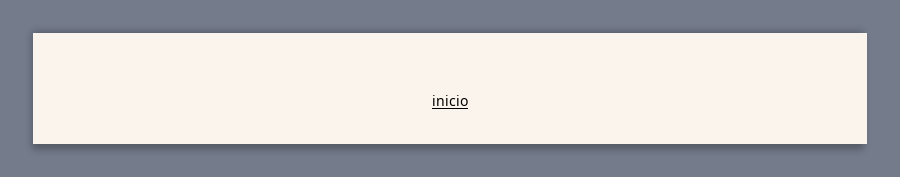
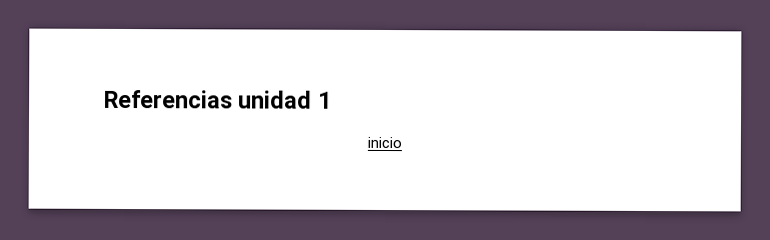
+ Referencias unidad 1

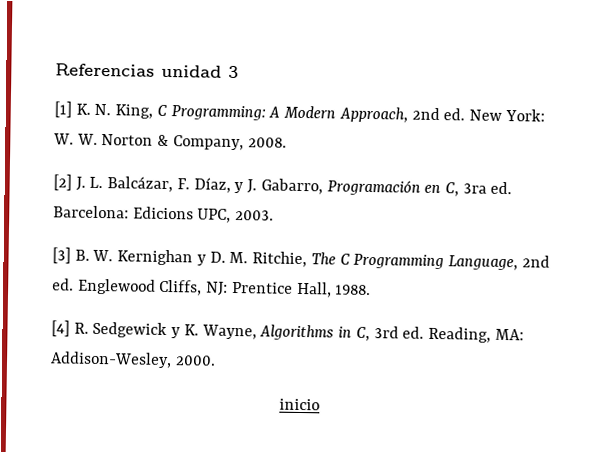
- Referencias unidad 1
+ Referencias unidad 3
+ [1] K. N. King, C Programming: A Modern Approach, 2nd ed. New York: W. W. Norton & Company, 2008.
+ [2] J. L. Balcázar, F. Díaz, y J. Gabarro, Programación en C, 3ra ed. Barcelona: Edicions UPC, 2003.
+ [3] B. W. Kernighan y D. M. Ritchie, The C Programming Language, 2nd ed. Englewood Cliffs, NJ: Prentice Hall, 1988.
+ [4] R. Sedgewick y K. Wayne, Algorithms in C, 3rd ed. Reading, MA: Addison-Wesley, 2000.

